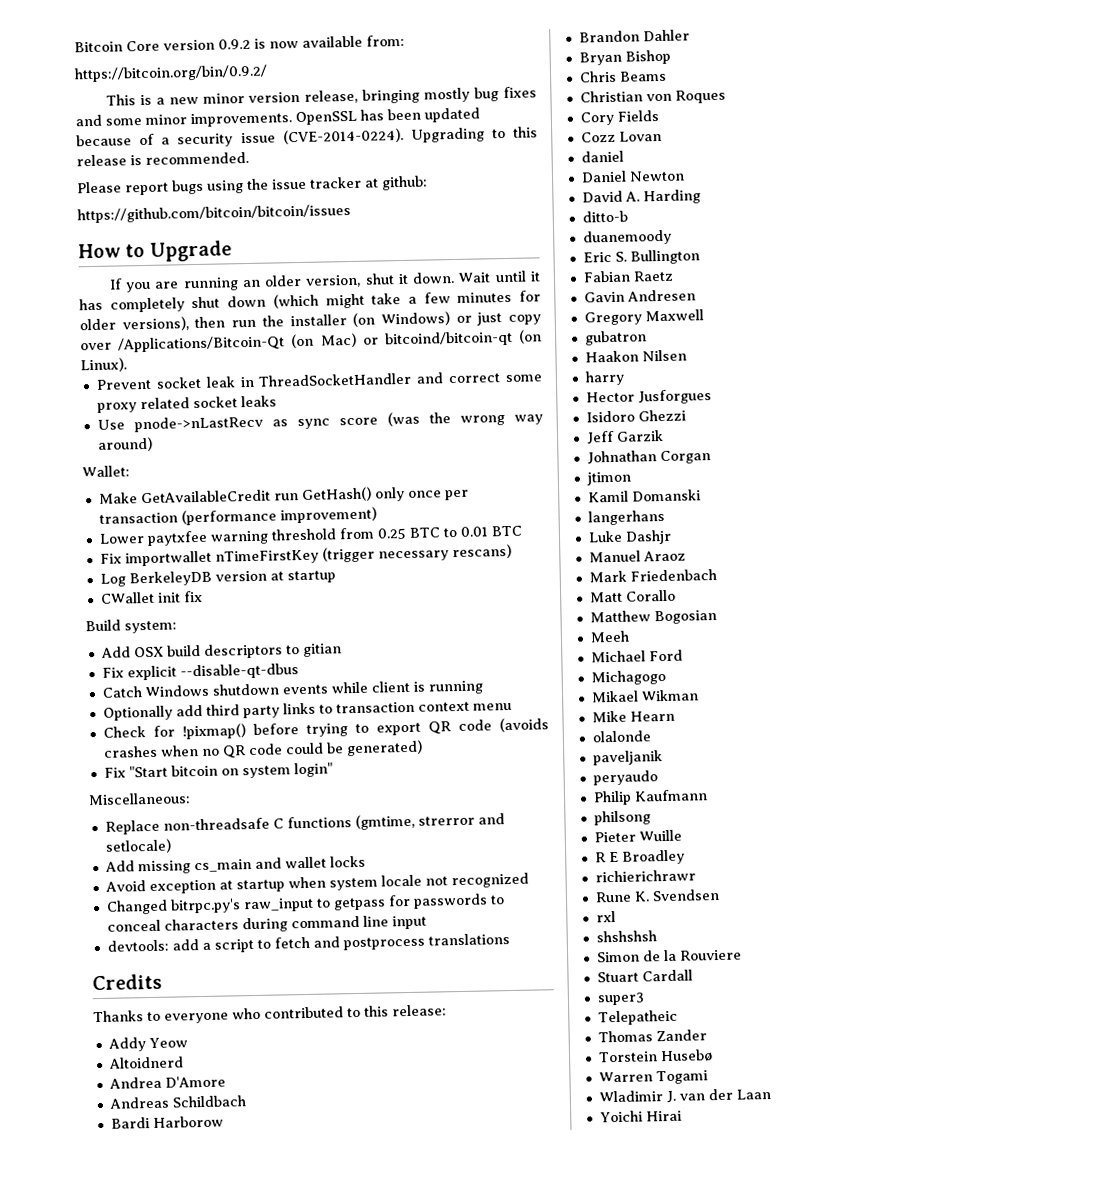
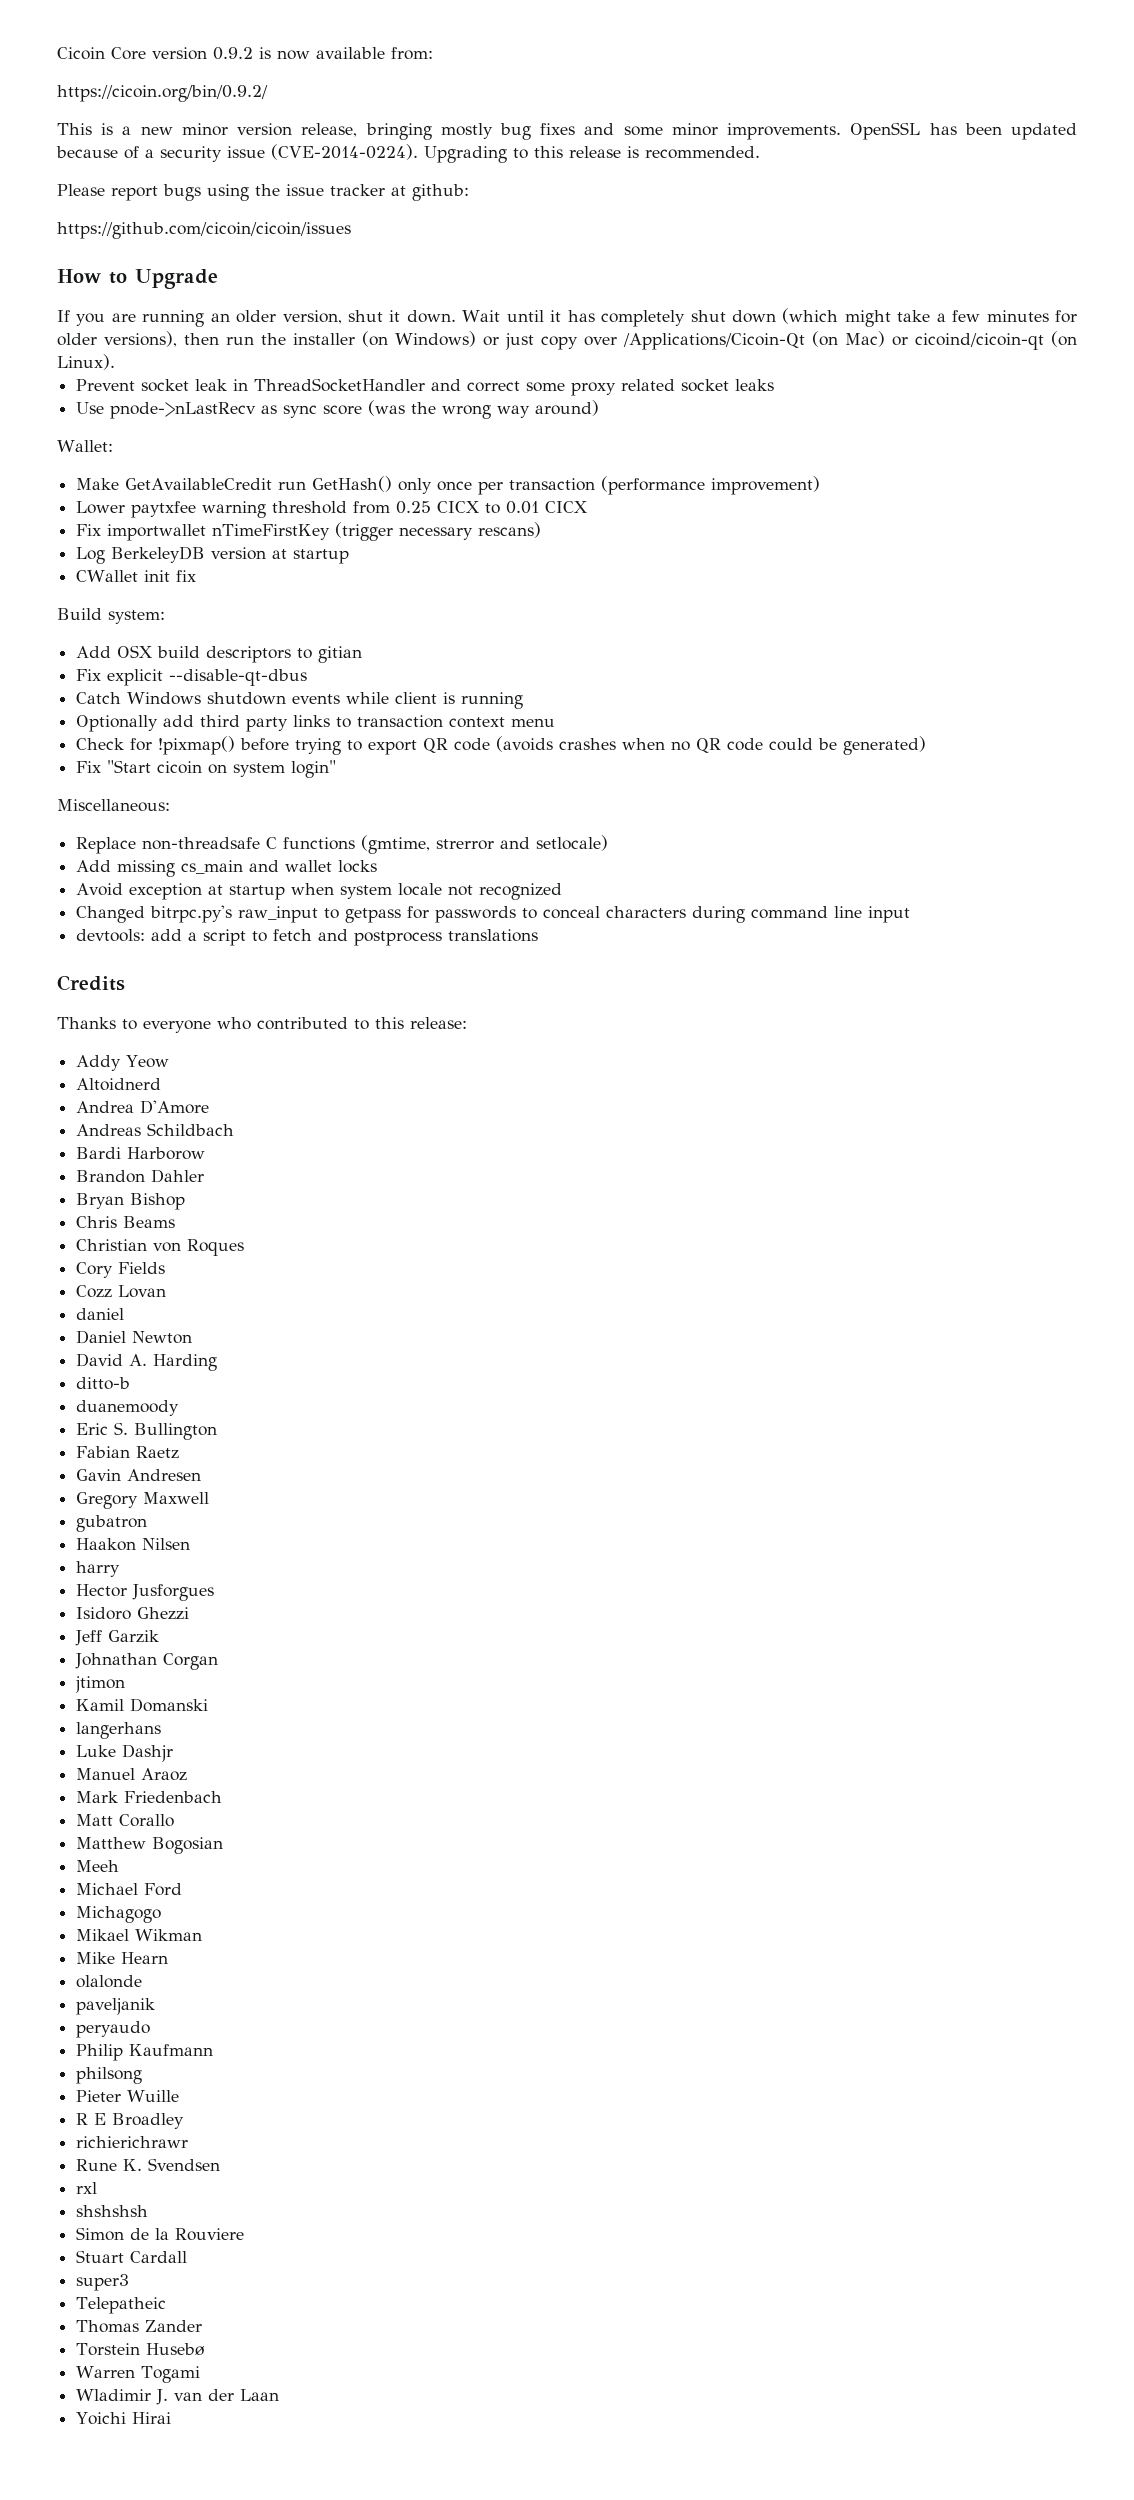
- Bitcoin Core version 0.9.2 is now available from:
+ Cicoin Core version 0.9.2 is now available from:
- https://bitcoin.org/bin/0.9.2/
+ https://cicoin.org/bin/0.9.2/
- https://github.com/bitcoin/bitcoin/issues
+ https://github.com/cicoin/cicoin/issues
- Wait until it has completely shut down (which might take a few minutes for older versions), then run the installer (on Windows) or just copy over /Applications/Bitcoin-Qt (on Mac) or bitcoind/bitcoin-qt (on Linux).
+ Wait until it has completely shut down (which might take a few minutes for older versions), then run the installer (on Windows) or just copy over /Applications/Cicoin-Qt (on Mac) or cicoind/cicoin-qt (on Linux).
- Lower paytxfee warning threshold from 0.25 BTC to 0.01 BTC
+ Lower paytxfee warning threshold from 0.25 CICX to 0.01 CICX
- Fix "Start bitcoin on system login"
+ Fix "Start cicoin on system login"

